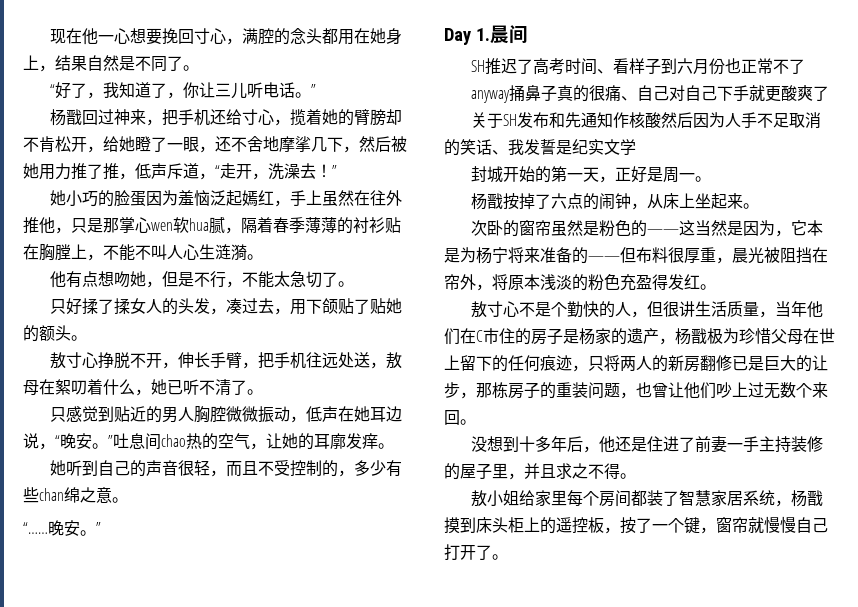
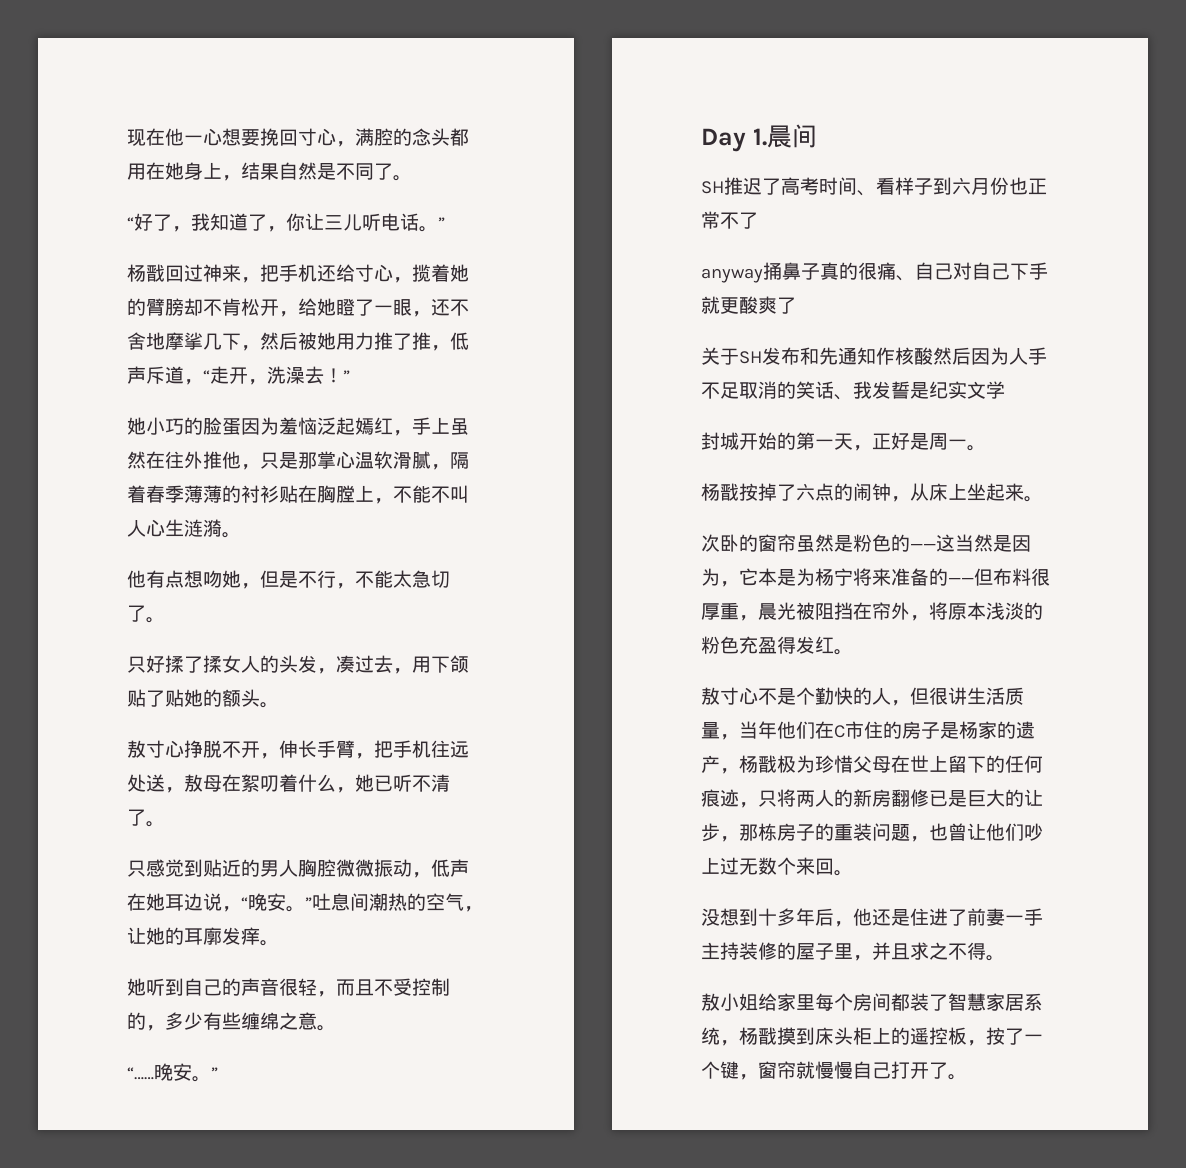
- 她小巧的脸蛋因为羞恼泛起嫣红，手上虽然在往外推他，只是那掌心wen软hua腻，隔着春季薄薄的衬衫贴在胸膛上，不能不叫人心生涟漪。
+ 她小巧的脸蛋因为羞恼泛起嫣红，手上虽然在往外推他，只是那掌心温软滑腻，隔着春季薄薄的衬衫贴在胸膛上，不能不叫人心生涟漪。
- 只感觉到贴近的男人胸腔微微振动，低声在她耳边说，“晚安。”吐息间chao热的空气，让她的耳廓发痒。
+ 只感觉到贴近的男人胸腔微微振动，低声在她耳边说，“晚安。”吐息间潮热的空气，让她的耳廓发痒。
- 她听到自己的声音很轻，而且不受控制的，多少有些chan绵之意。
+ 她听到自己的声音很轻，而且不受控制的，多少有些缠绵之意。

